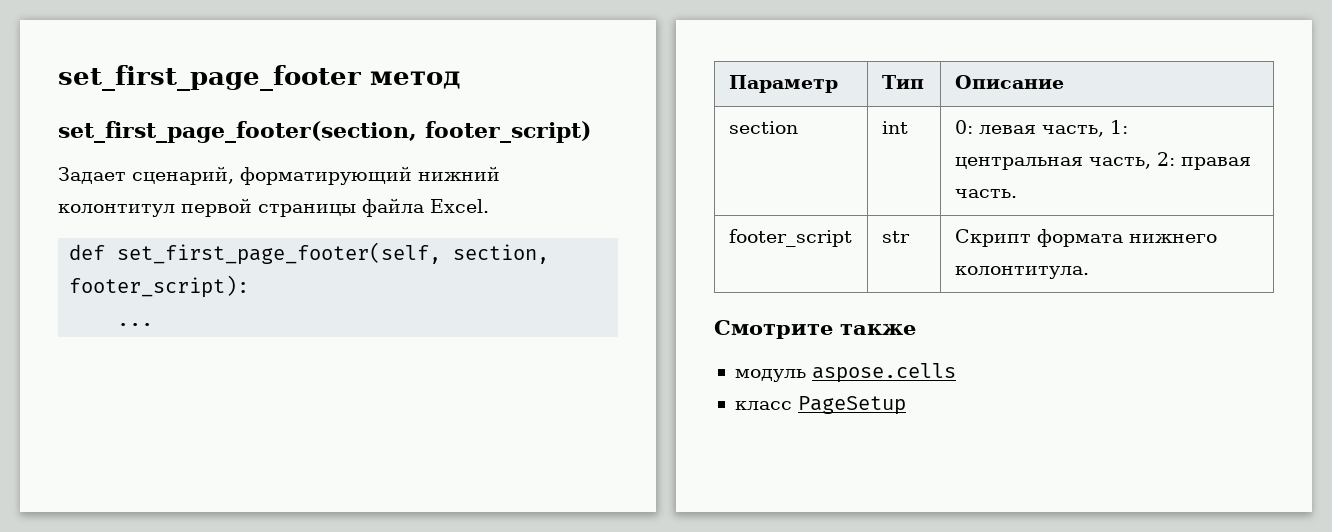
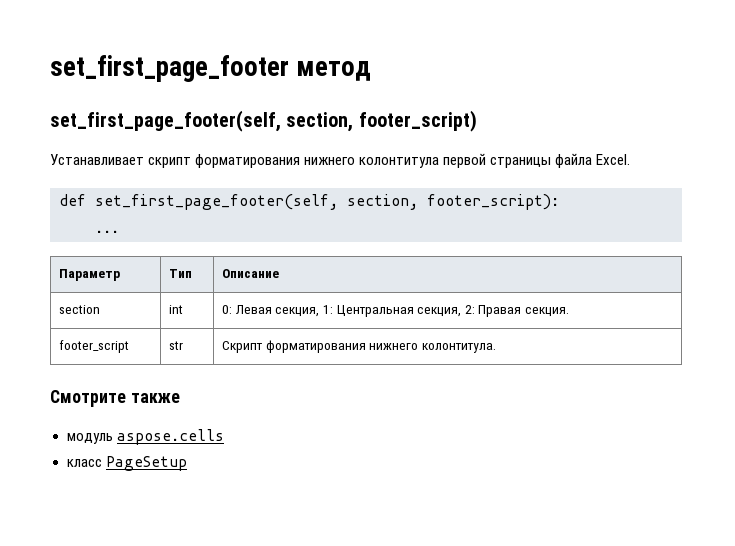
- set_first_page_footer(section, footer_script)
+ set_first_page_footer(self, section, footer_script)
- Задает сценарий, форматирующий нижний колонтитул первой страницы файла Excel.
+ Устанавливает скрипт форматирования нижнего колонтитула первой страницы файла Excel.
- section | int | 0: левая часть, 1: центральная часть, 2: правая часть.
+ section | int | 0: Левая секция, 1: Центральная секция, 2: Правая секция.
- footer_script | str | Скрипт формата нижнего колонтитула.
+ footer_script | str | Скрипт форматирования нижнего колонтитула.

